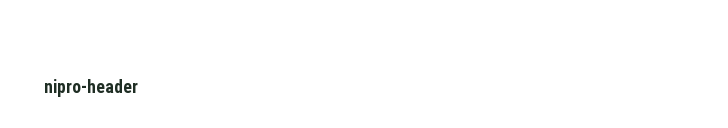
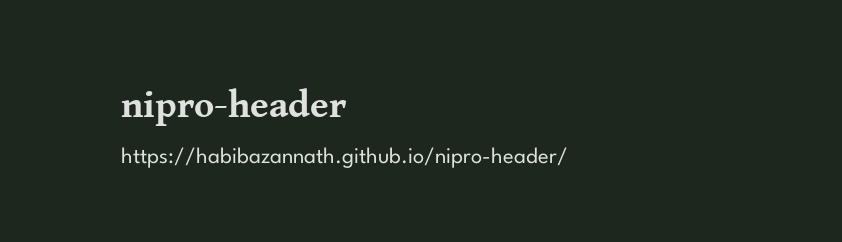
+ https://habibazannath.github.io/nipro-header/

